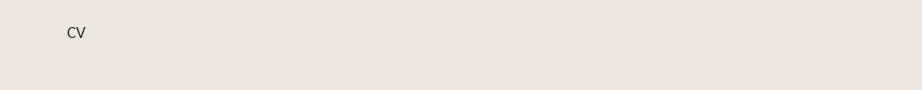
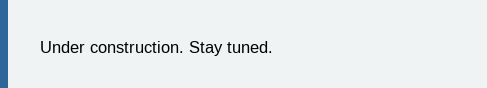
- CV
+ Under construction. Stay tuned.

